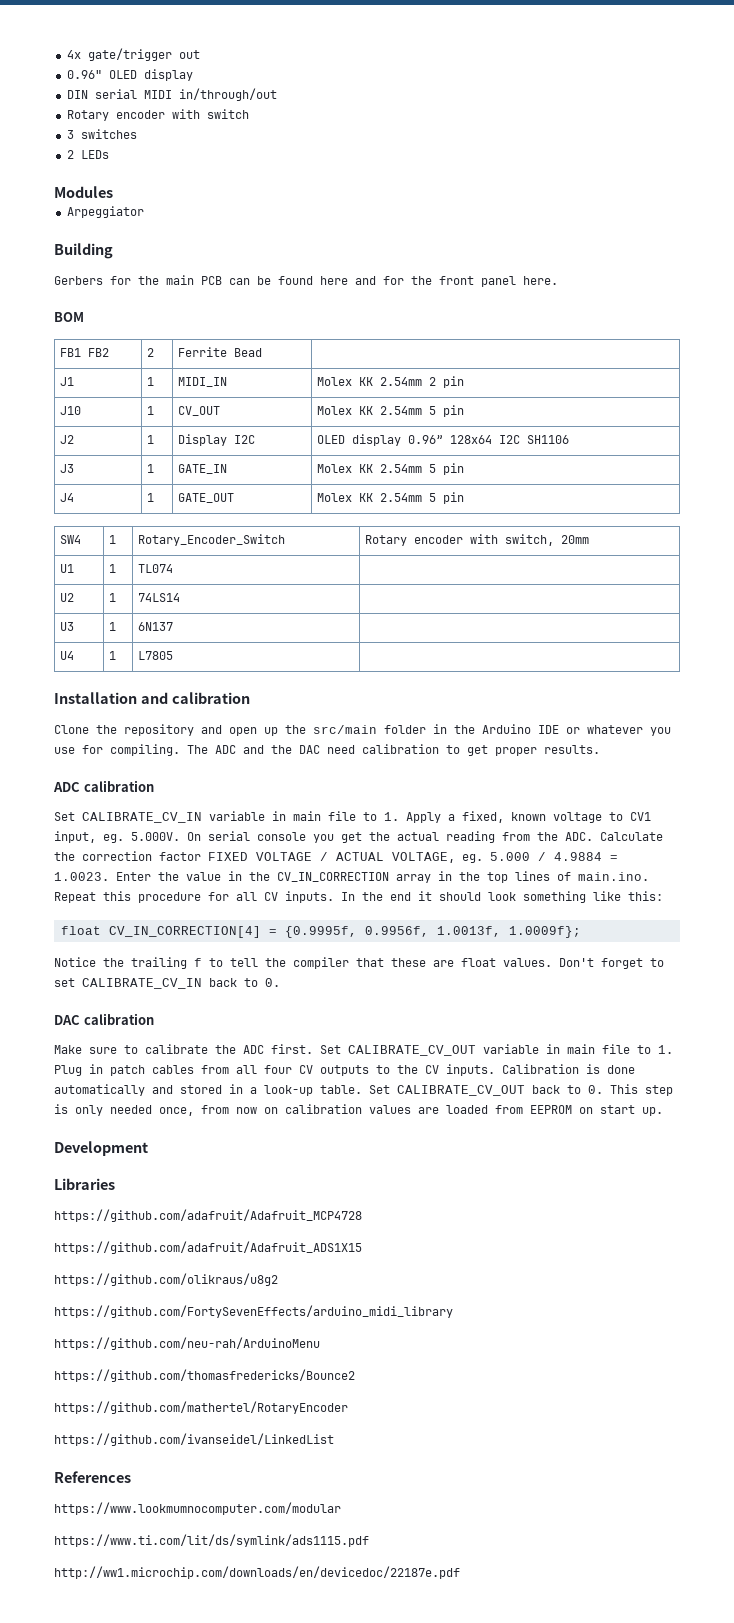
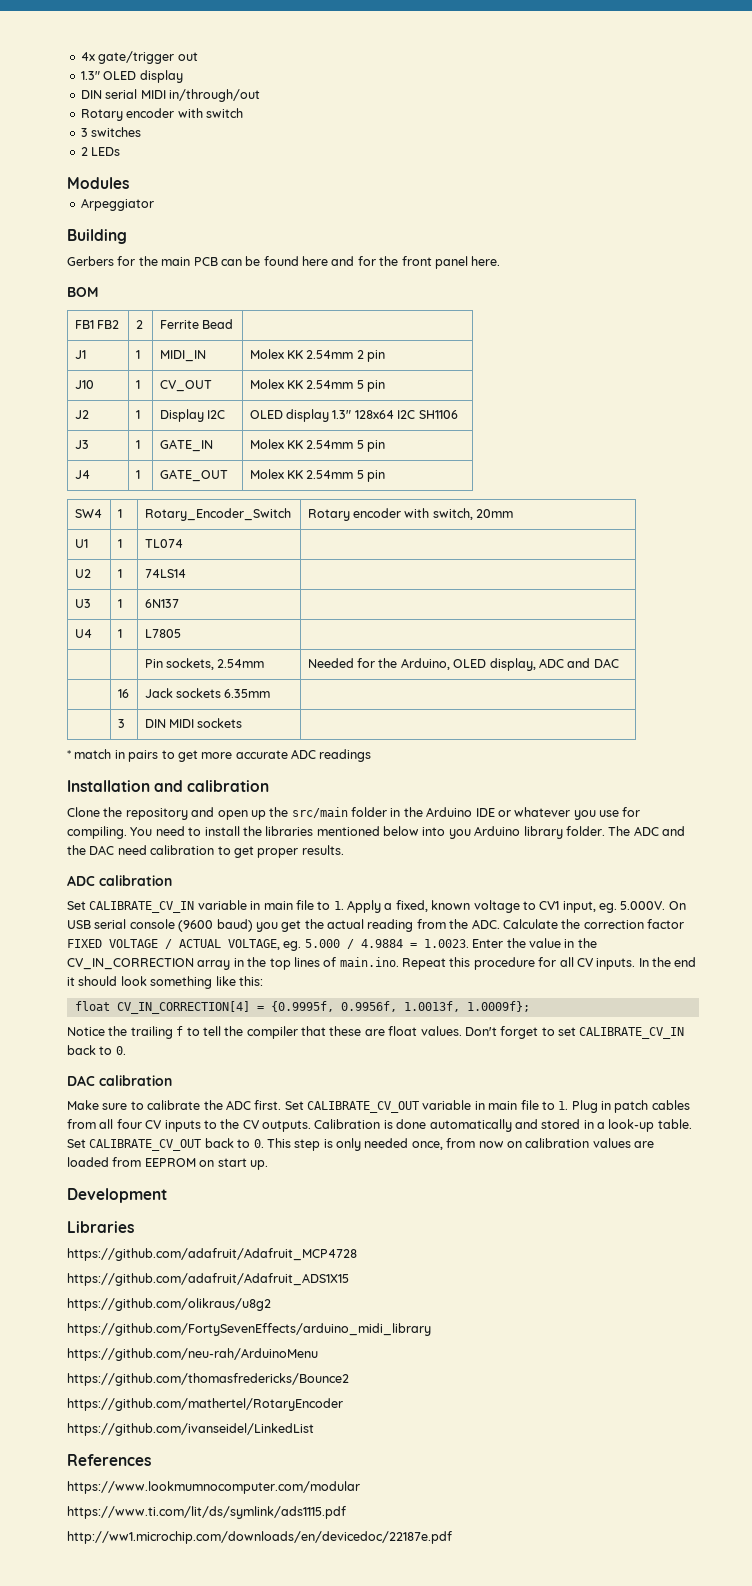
- 0.96" OLED display
+ 1.3" OLED display
- J2 | 1 | Display I2C | OLED display 0.96” 128x64 I2C SH1106
+ J2 | 1 | Display I2C | OLED display 1.3" 128x64 I2C SH1106
+ | | Pin sockets, 2.54mm | Needed for the Arduino, OLED display, ADC and DAC
+ | 16 | Jack sockets 6.35mm |
+ | 3 | DIN MIDI sockets |
+ * match in pairs to get more accurate ADC readings
+ You need to install the libraries mentioned below into you Arduino library folder.
- Set CALIBRATE_CV_IN variable in main file to 1. Apply a fixed, known voltage to CV1 input, eg. 5.000V. On serial console you get the actual reading from the ADC. Calculate the correction factor FIXED VOLTAGE / ACTUAL VOLTAGE, eg. 5.000 / 4.9884 = 1.0023. Enter the value in the CV_IN_CORRECTION array in the top lines of main.ino. Repeat this procedure for all CV inputs.
+ Set CALIBRATE_CV_IN variable in main file to 1. Apply a fixed, known voltage to CV1 input, eg. 5.000V. On USB serial console (9600 baud) you get the actual reading from the ADC. Calculate the correction factor FIXED VOLTAGE / ACTUAL VOLTAGE, eg. 5.000 / 4.9884 = 1.0023. Enter the value in the CV_IN_CORRECTION array in the top lines of main.ino. Repeat this procedure for all CV inputs.
- Set CALIBRATE_CV_OUT variable in main file to 1. Plug in patch cables from all four CV outputs to the CV inputs.
+ Set CALIBRATE_CV_OUT variable in main file to 1. Plug in patch cables from all four CV inputs to the CV outputs.

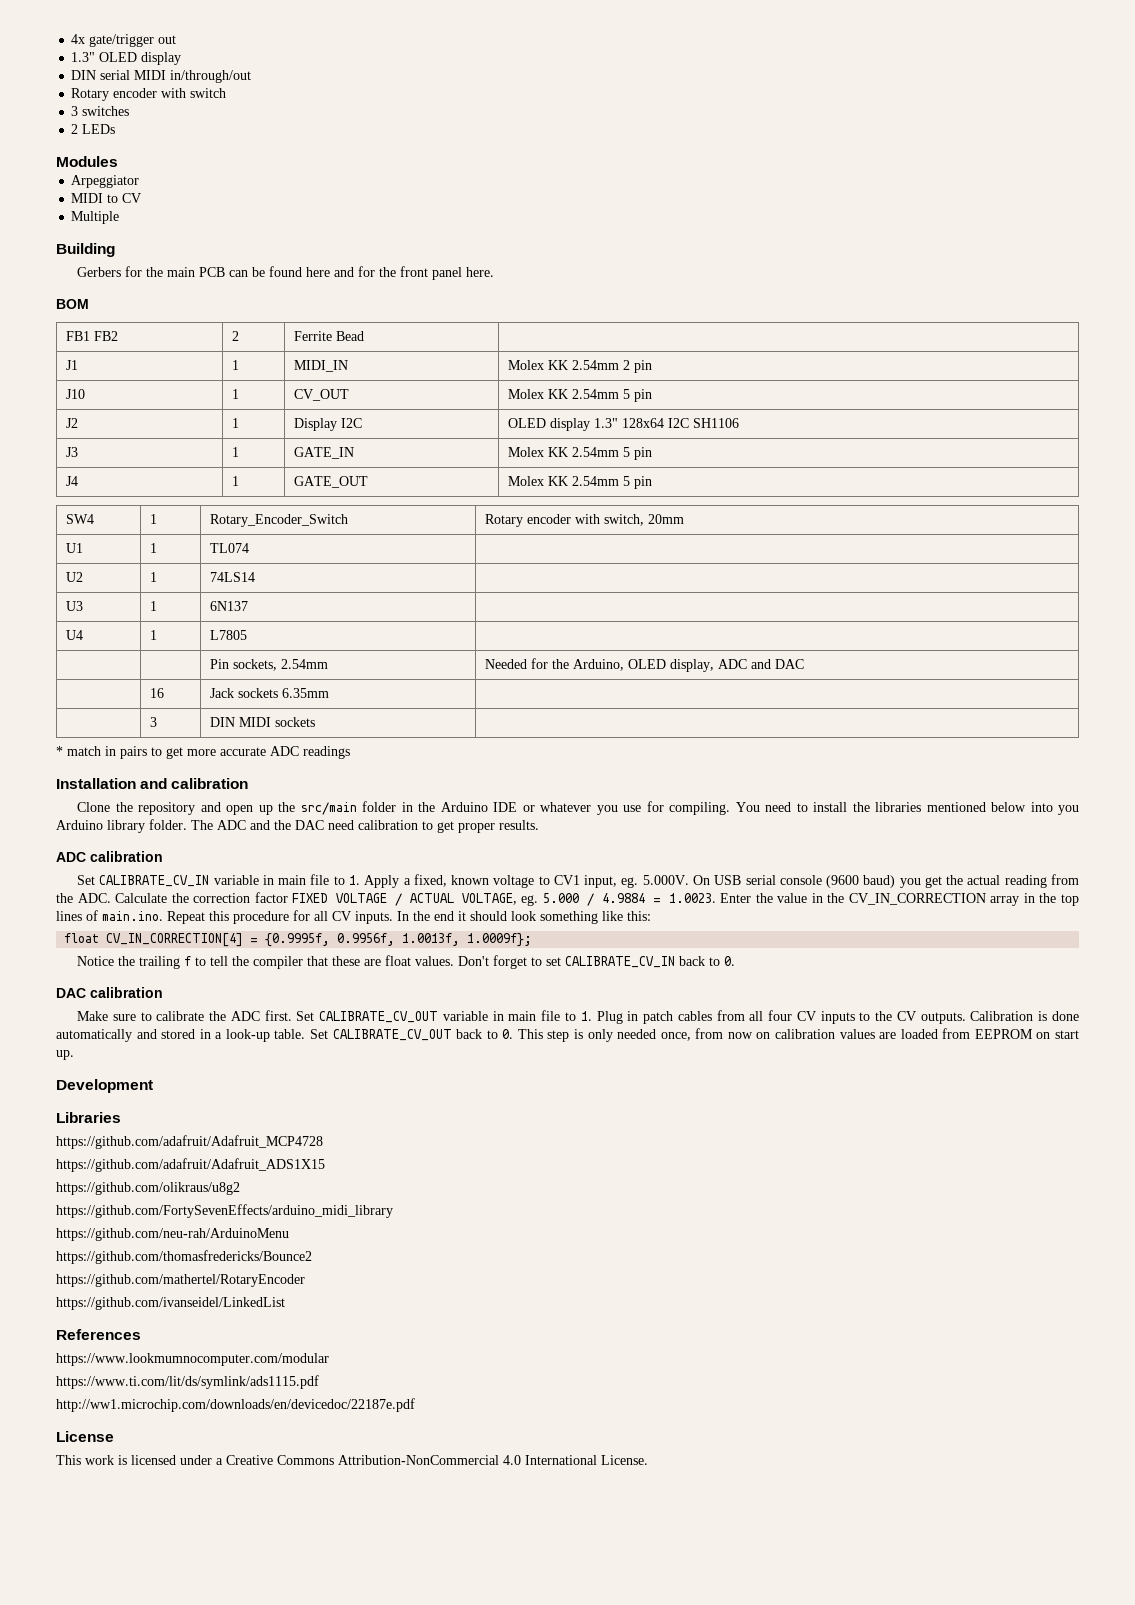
+ MIDI to CV
+ Multiple
+ License
+ This work is licensed under a Creative Commons Attribution-NonCommercial 4.0 International License.

